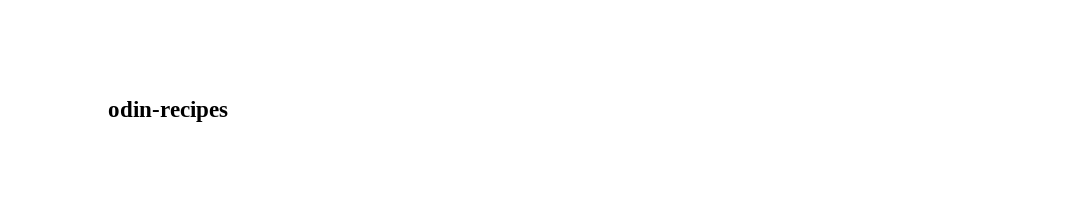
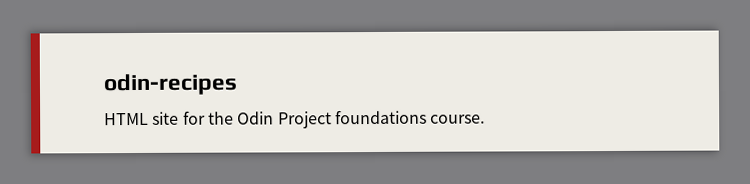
+ HTML site for the Odin Project foundations course.

